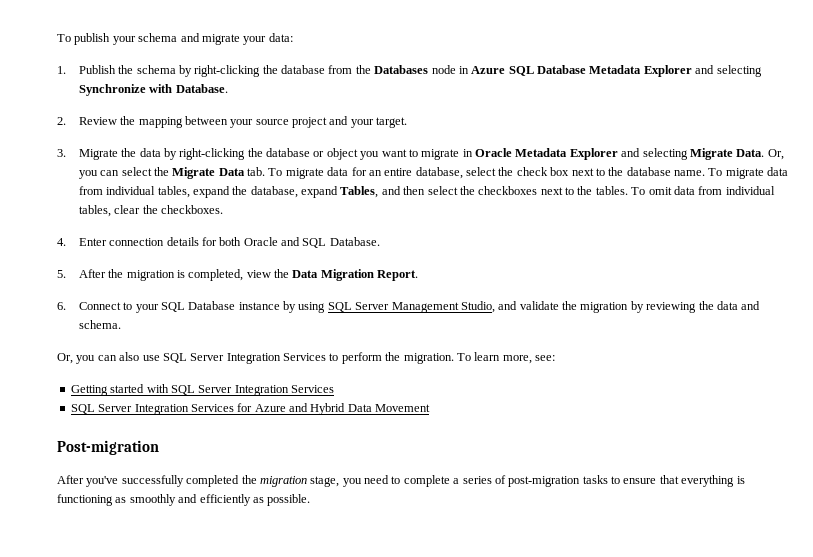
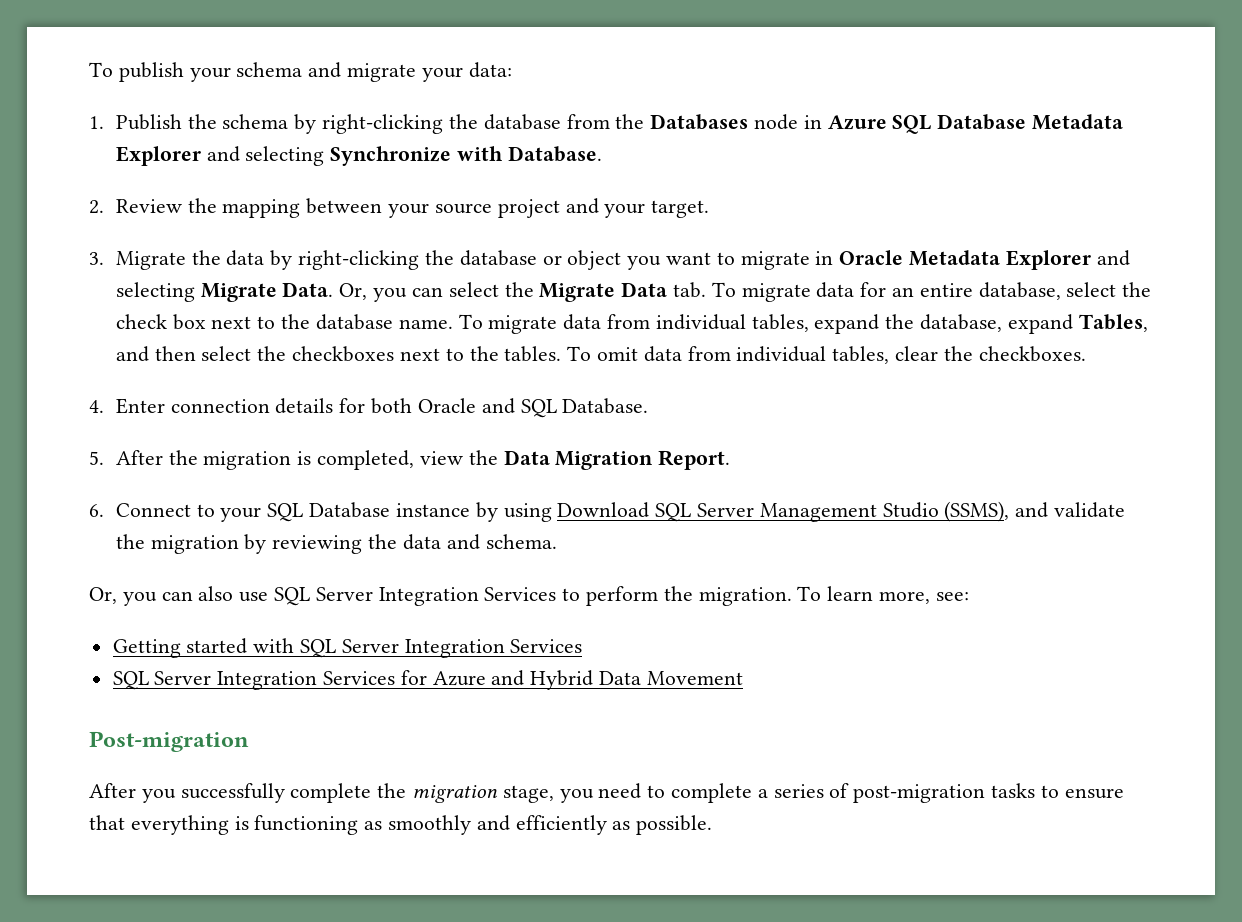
- 6. Connect to your SQL Database instance by using SQL Server Management Studio, and validate the migration by reviewing the data and schema.
+ 6. Connect to your SQL Database instance by using Download SQL Server Management Studio (SSMS), and validate the migration by reviewing the data and schema.
- After you've successfully completed the migration stage, you need to complete a series of post-migration tasks to ensure that everything is functioning as smoothly and efficiently as possible.
+ After you successfully complete the migration stage, you need to complete a series of post-migration tasks to ensure that everything is functioning as smoothly and efficiently as possible.

